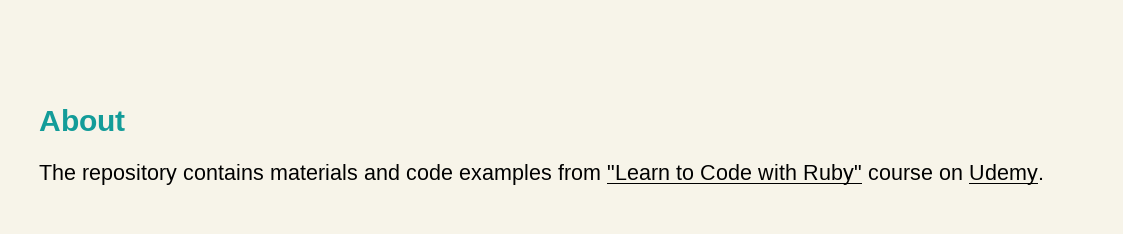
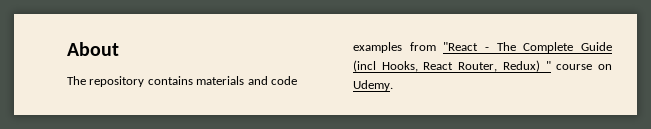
- The repository contains materials and code examples from "Learn to Code with Ruby" course on Udemy.
+ The repository contains materials and code examples from "React - The Complete Guide (incl Hooks, React Router, Redux) " course on Udemy.

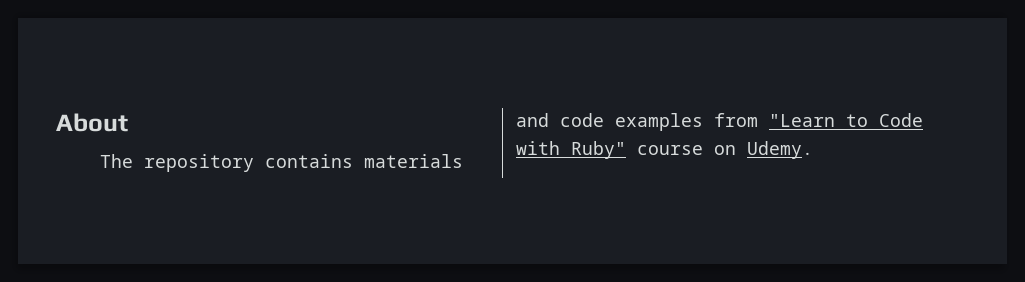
- The repository contains materials and code examples from "React - The Complete Guide (incl Hooks, React Router, Redux) " course on Udemy.
+ The repository contains materials and code examples from "Learn to Code with Ruby" course on Udemy.

